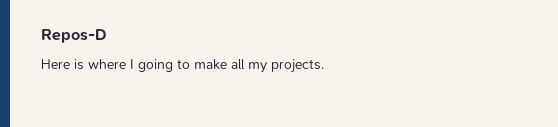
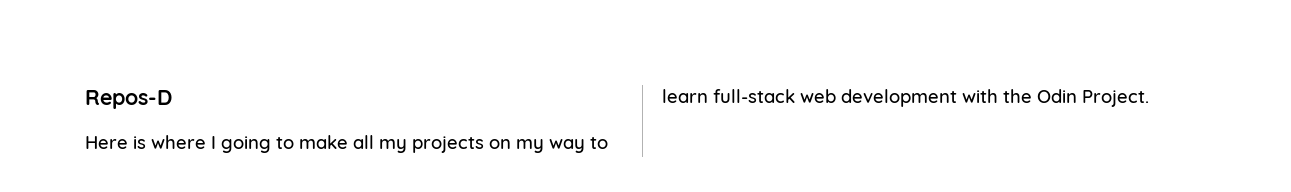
- Here is where I going to make all my projects.
+ Here is where I going to make all my projects on my way to learn full-stack web development with the Odin Project.

